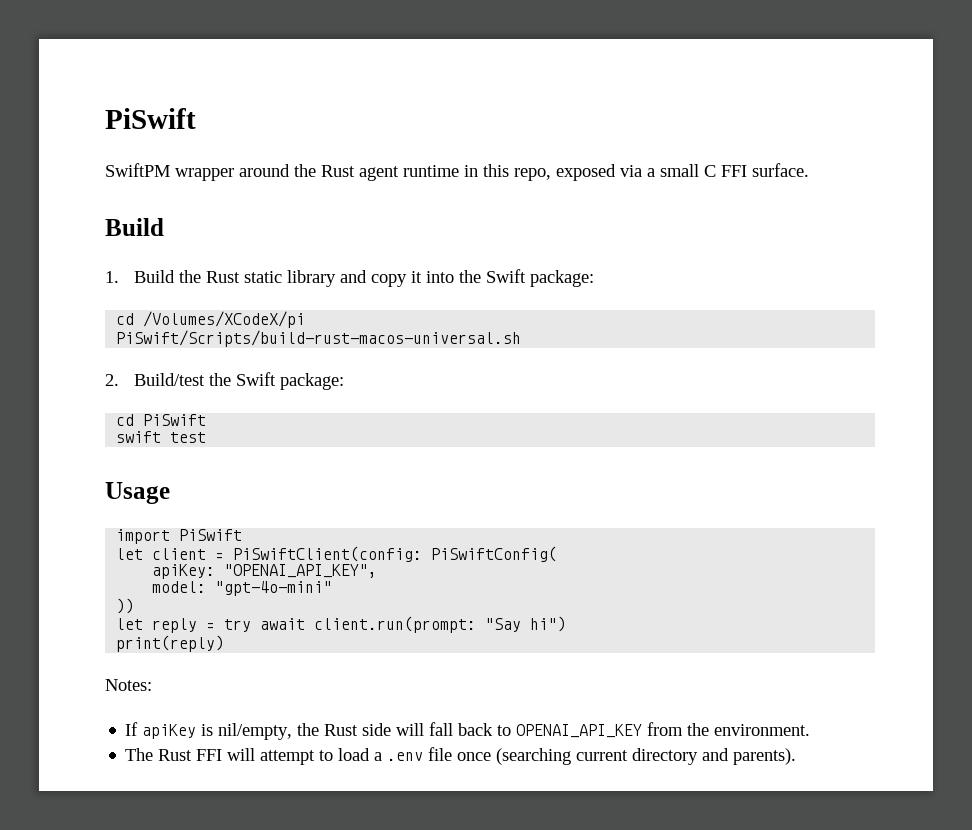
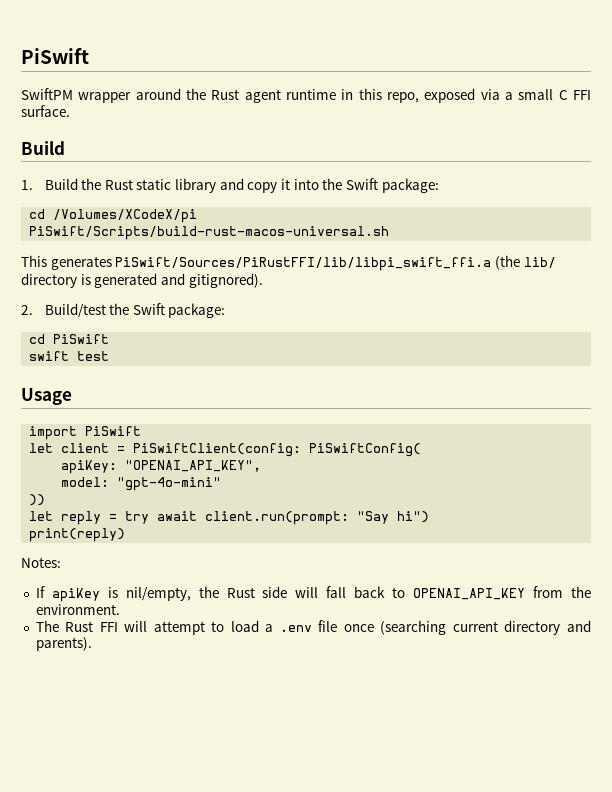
+ This generates PiSwift/Sources/PiRustFFI/lib/libpi_swift_ffi.a (the lib/ directory is generated and gitignored).

